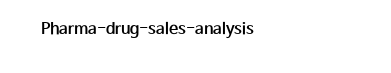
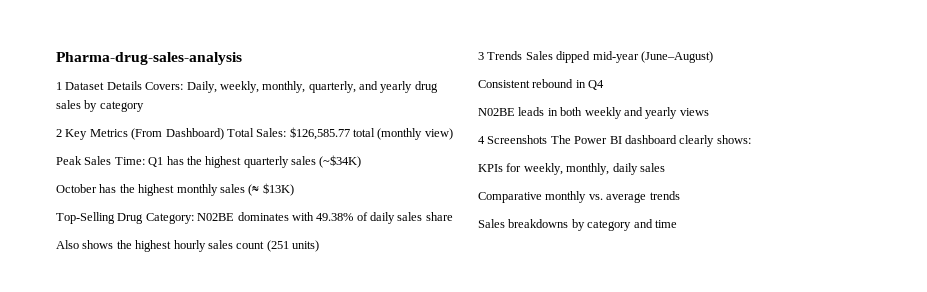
+ 1 Dataset Details Covers: Daily, weekly, monthly, quarterly, and yearly drug sales by category
+ 2 Key Metrics (From Dashboard) Total Sales: $126,585.77 total (monthly view)
+ Peak Sales Time: Q1 has the highest quarterly sales (~$34K)
+ October has the highest monthly sales (≈ $13K)
+ Top-Selling Drug Category: N02BE dominates with 49.38% of daily sales share
+ Also shows the highest hourly sales count (251 units)
+ 3 Trends Sales dipped mid-year (June–August)
+ Consistent rebound in Q4
+ N02BE leads in both weekly and yearly views
+ 4 Screenshots The Power BI dashboard clearly shows:
+ KPIs for weekly, monthly, daily sales
+ Comparative monthly vs. average trends
+ Sales breakdowns by category and time

